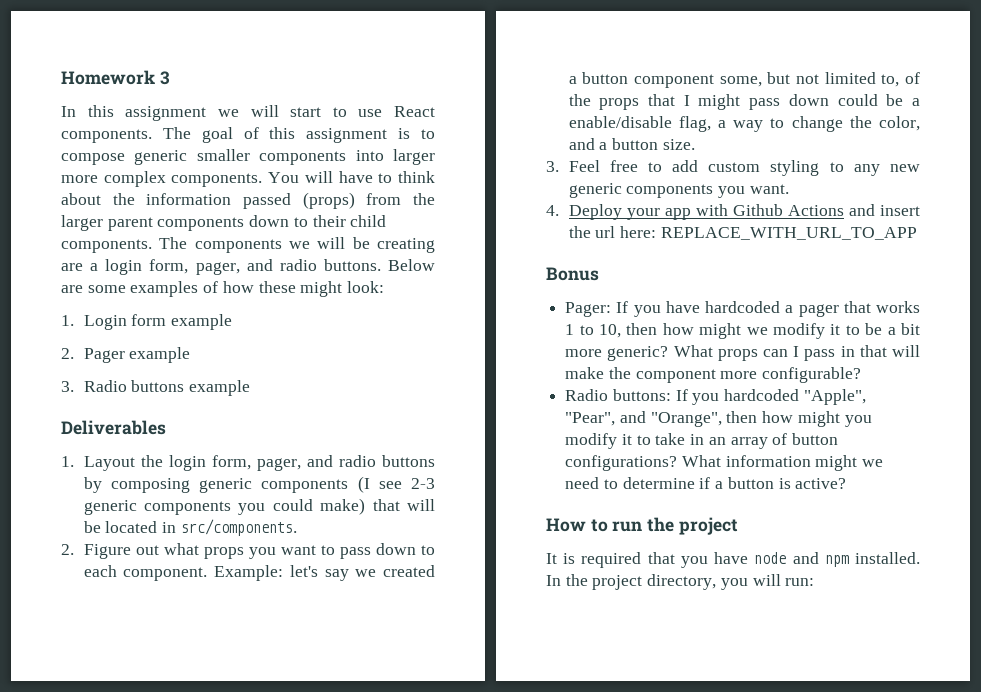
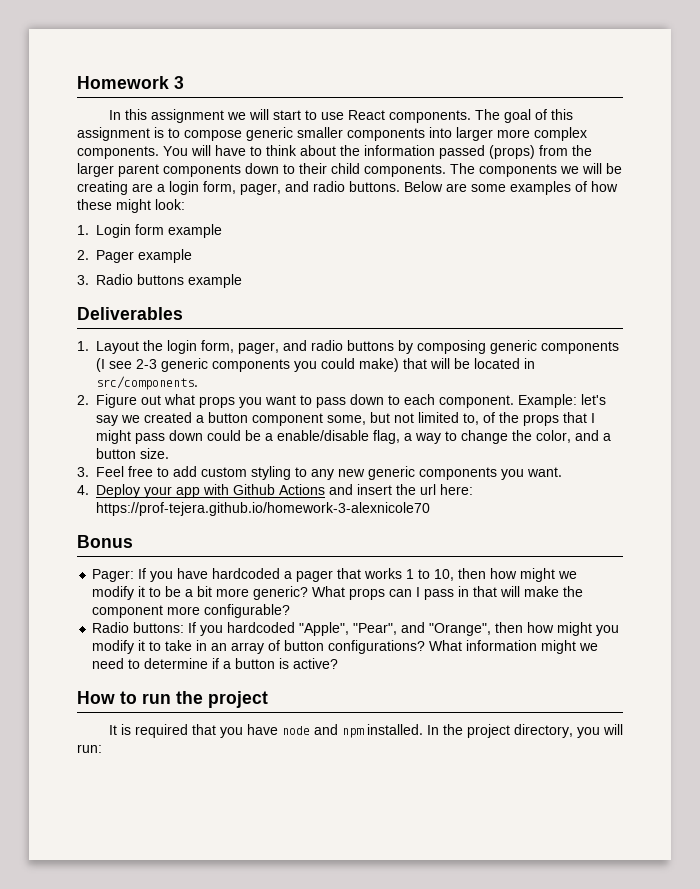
- 4. Deploy your app with Github Actions and insert the url here: REPLACE_WITH_URL_TO_APP
+ 4. Deploy your app with Github Actions and insert the url here: https://prof-tejera.github.io/homework-3-alexnicole70

